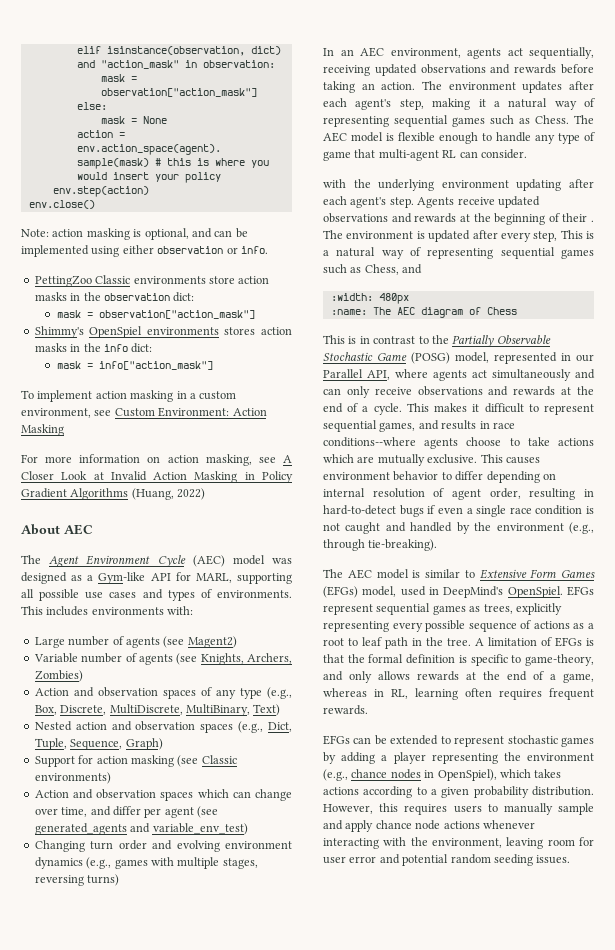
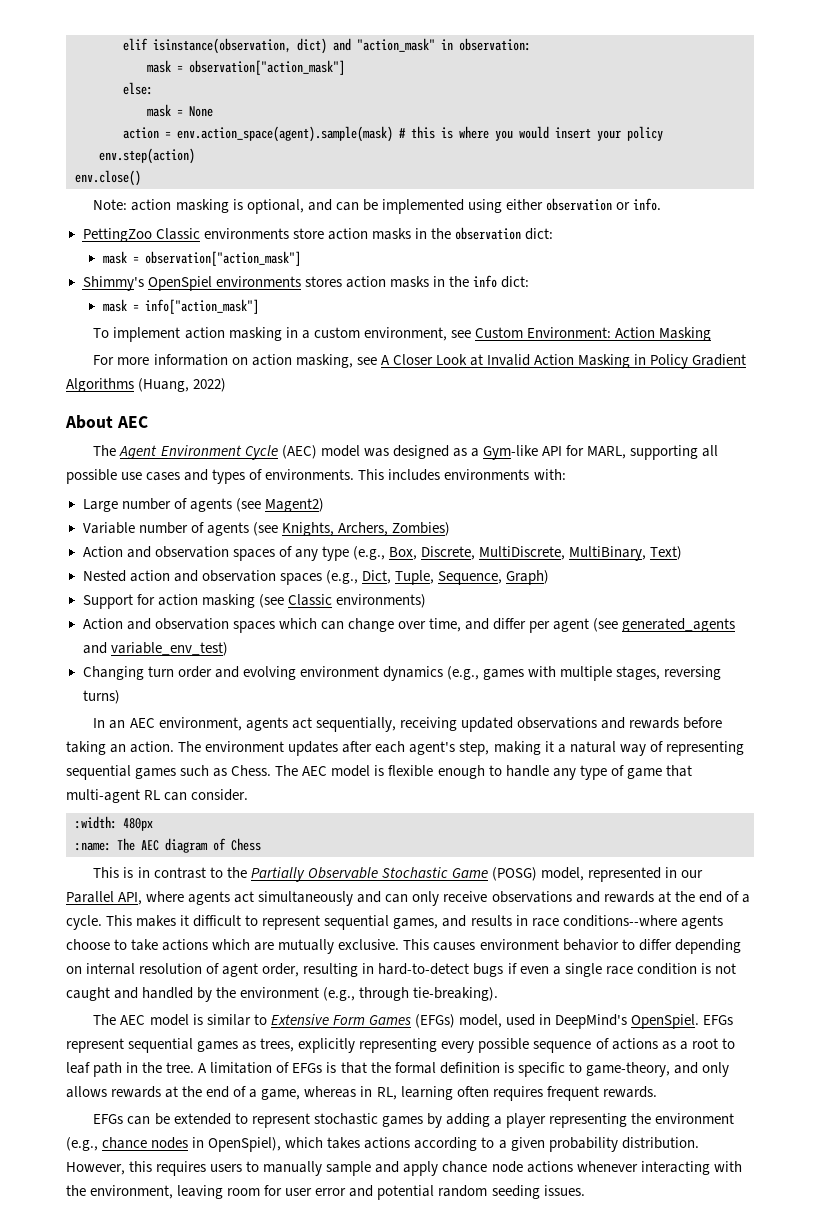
- with the underlying environment updating after each agent's step. Agents receive updated observations and rewards at the beginning of their . The environment is updated after every step, This is a natural way of representing sequential games such as Chess, and

